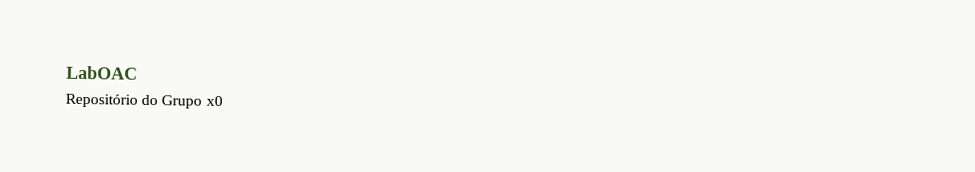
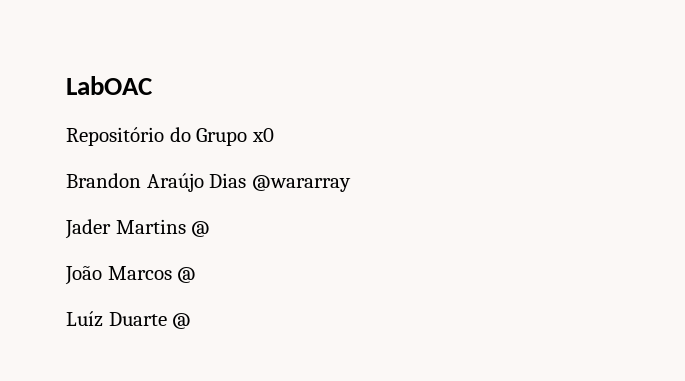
+ Brandon Araújo Dias @wararray
+ Jader Martins @
+ João Marcos @
+ Luíz Duarte @

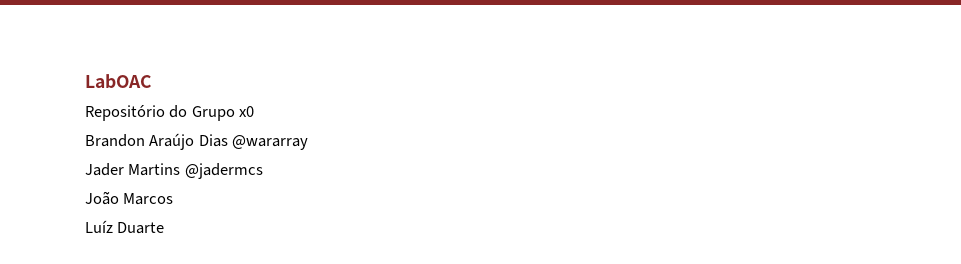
- Jader Martins @
+ Jader Martins @jadermcs
- João Marcos @
+ João Marcos
- Luíz Duarte @
+ Luíz Duarte

